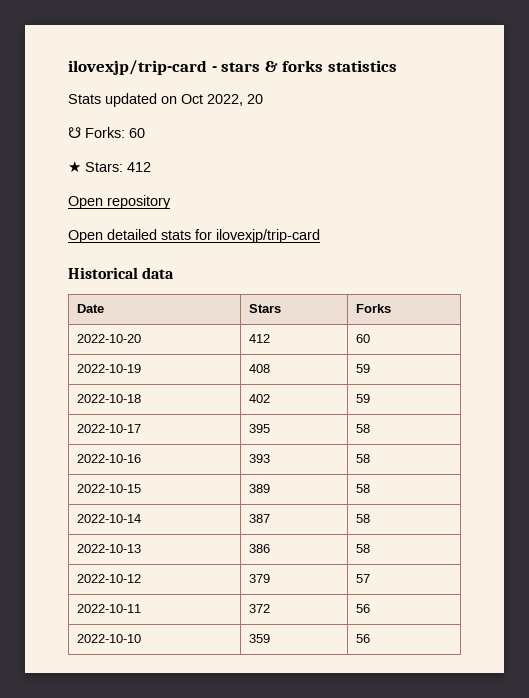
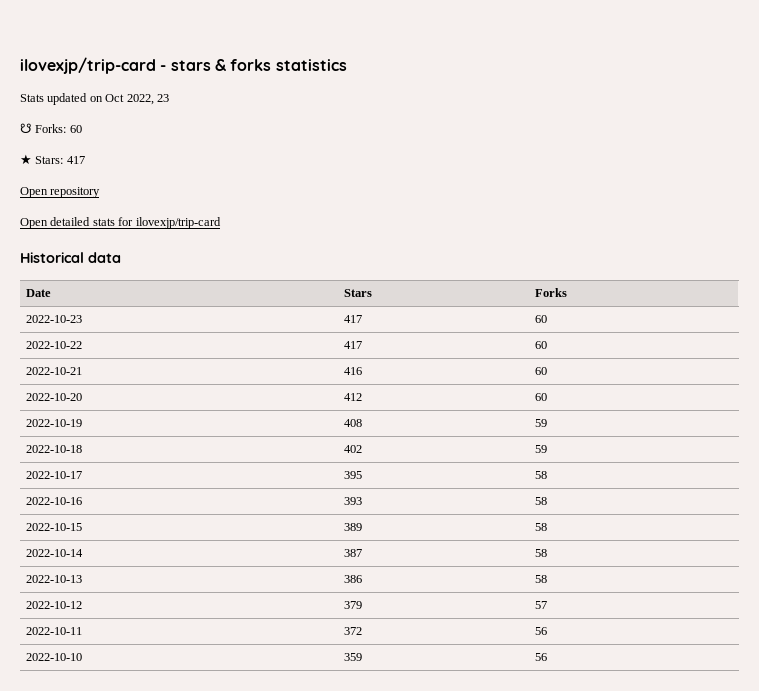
- Stats updated on Oct 2022, 20
+ Stats updated on Oct 2022, 23
- ★ Stars: 412
+ ★ Stars: 417
+ 2022-10-23 | 417 | 60
+ 2022-10-22 | 417 | 60
+ 2022-10-21 | 416 | 60

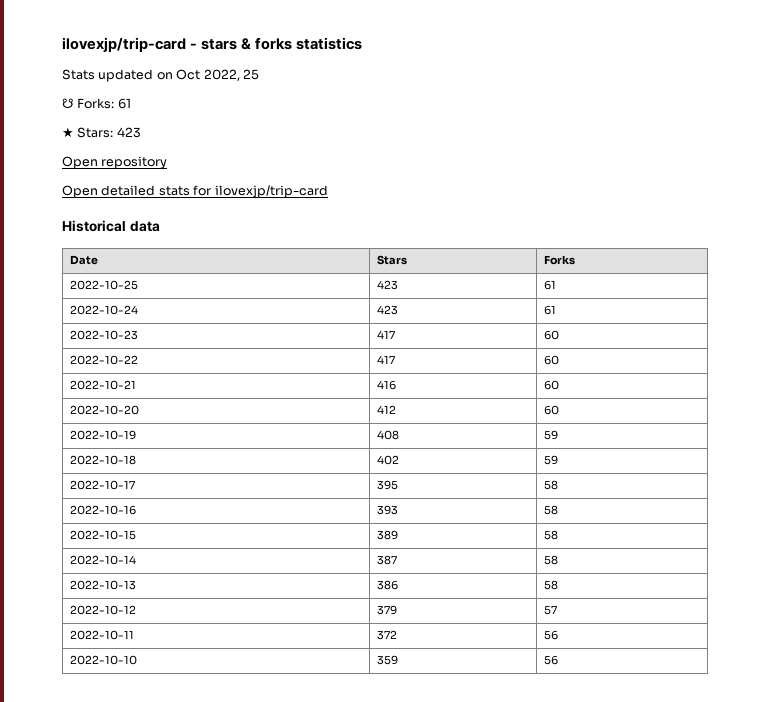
- Stats updated on Oct 2022, 23
+ Stats updated on Oct 2022, 25
- ☋ Forks: 60
+ ☋ Forks: 61
- ★ Stars: 417
+ ★ Stars: 423
+ 2022-10-25 | 423 | 61
+ 2022-10-24 | 423 | 61

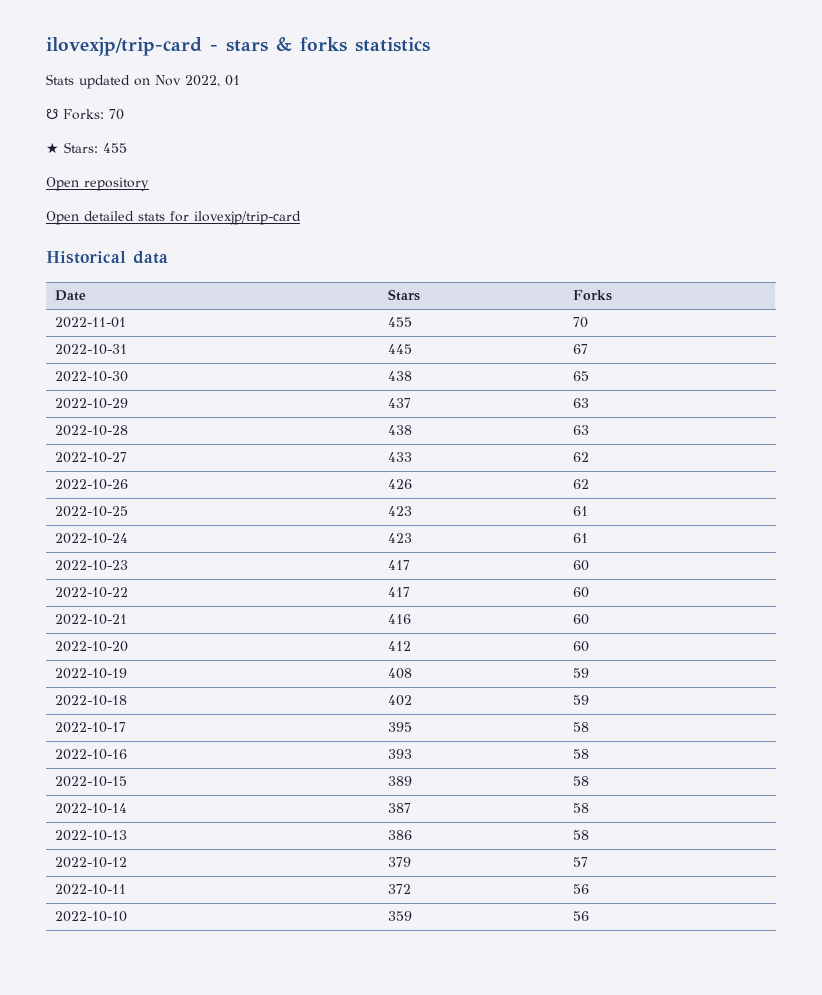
- Stats updated on Oct 2022, 25
+ Stats updated on Nov 2022, 01
- ☋ Forks: 61
+ ☋ Forks: 70
- ★ Stars: 423
+ ★ Stars: 455
+ 2022-11-01 | 455 | 70
+ 2022-10-31 | 445 | 67
+ 2022-10-30 | 438 | 65
+ 2022-10-29 | 437 | 63
+ 2022-10-28 | 438 | 63
+ 2022-10-27 | 433 | 62
+ 2022-10-26 | 426 | 62

